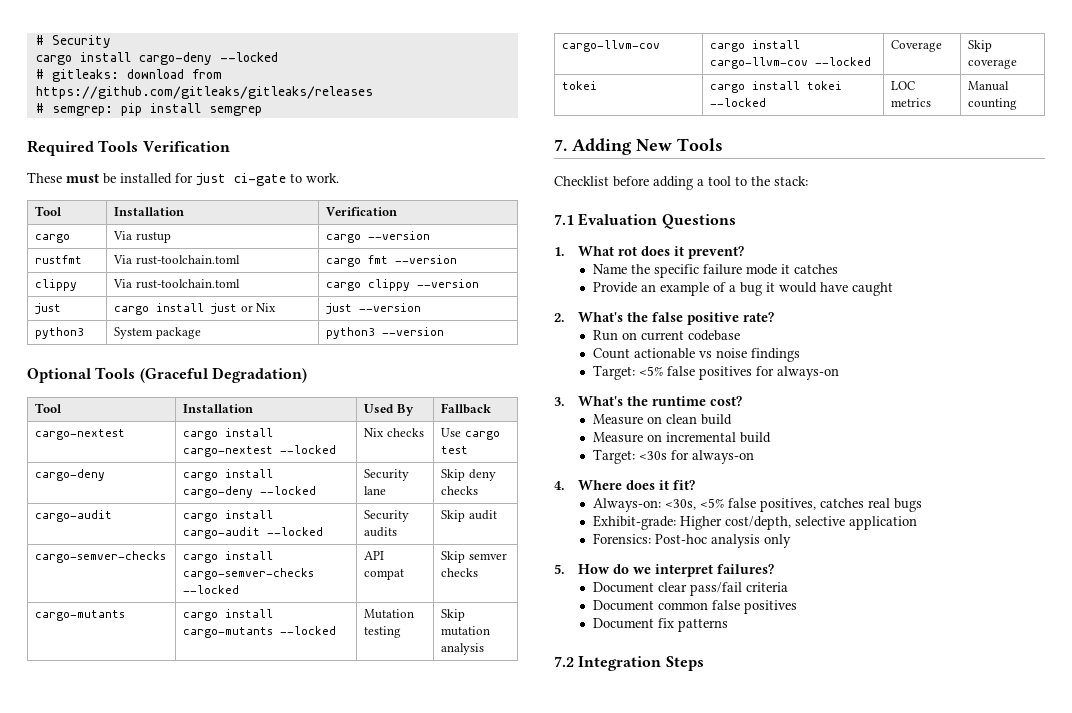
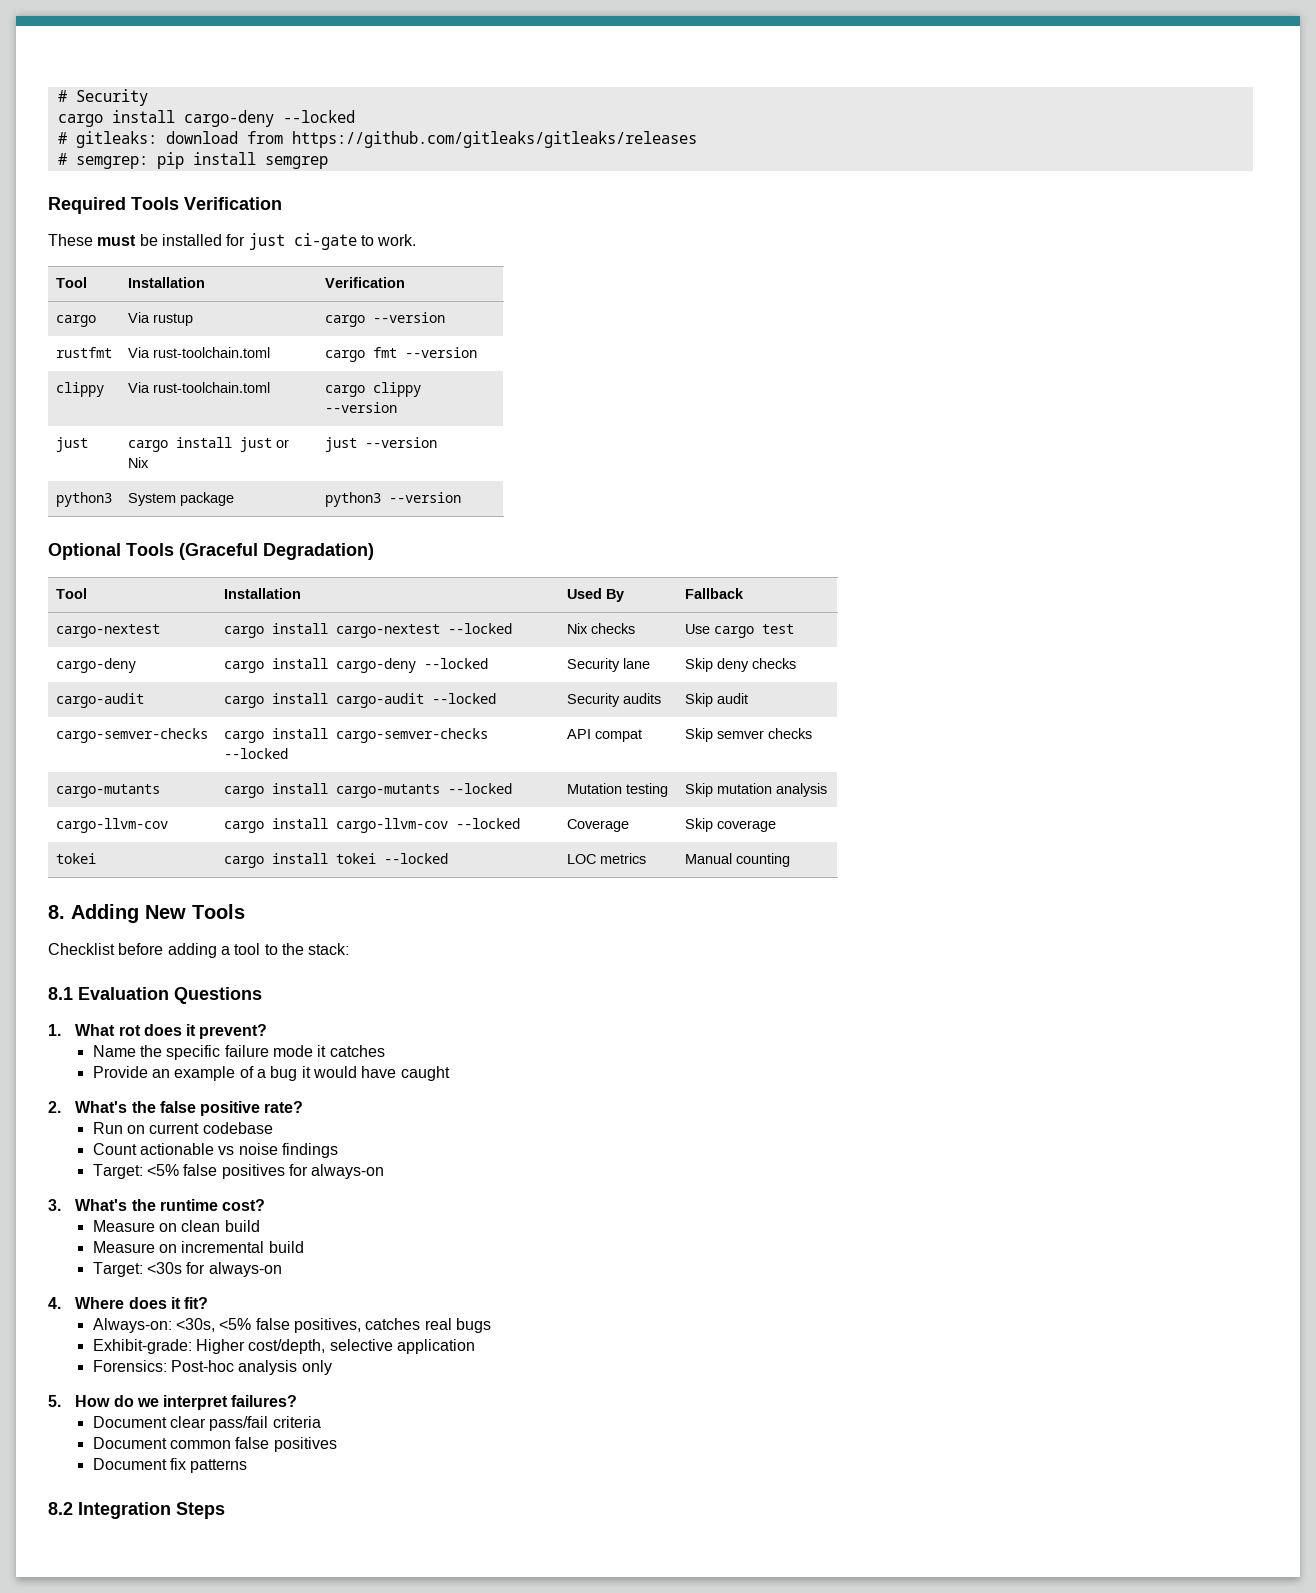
- 7. Adding New Tools
+ 8. Adding New Tools
- 7.1 Evaluation Questions
+ 8.1 Evaluation Questions
- 7.2 Integration Steps
+ 8.2 Integration Steps

